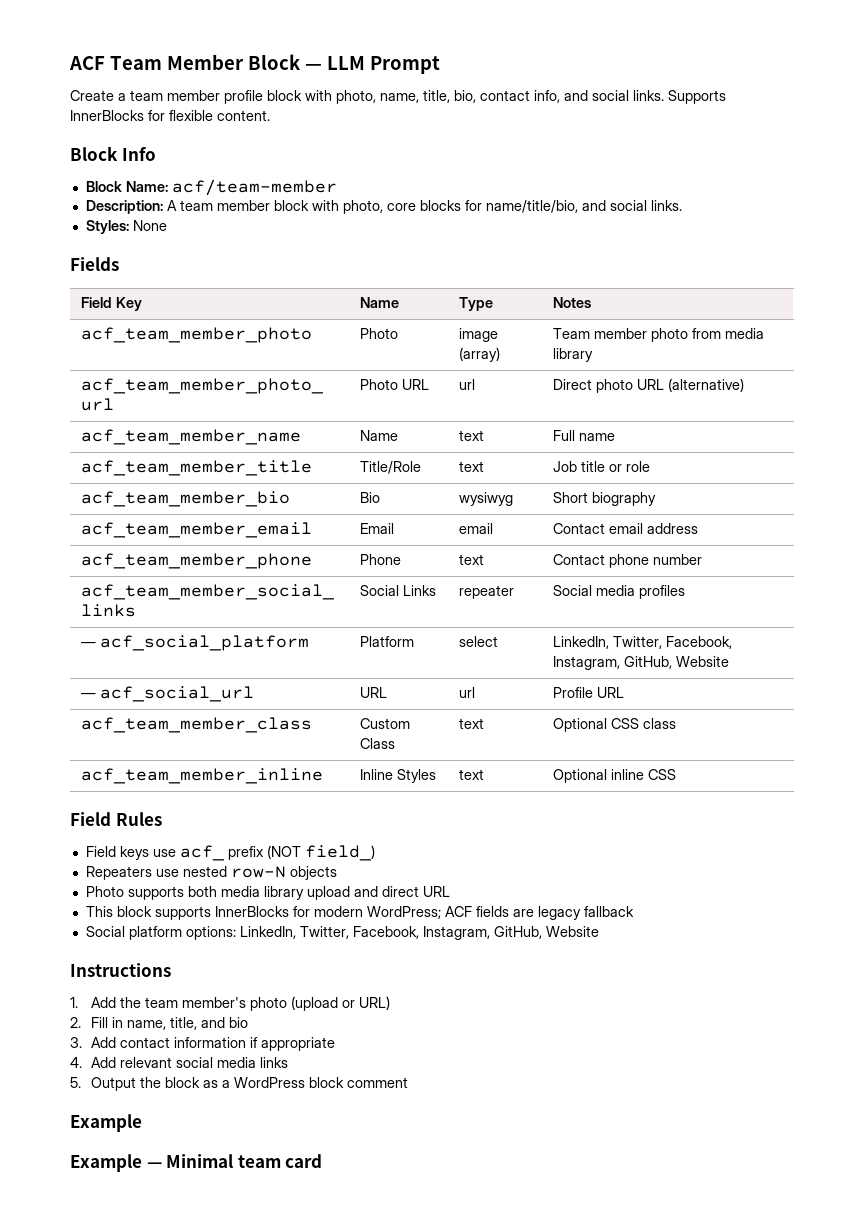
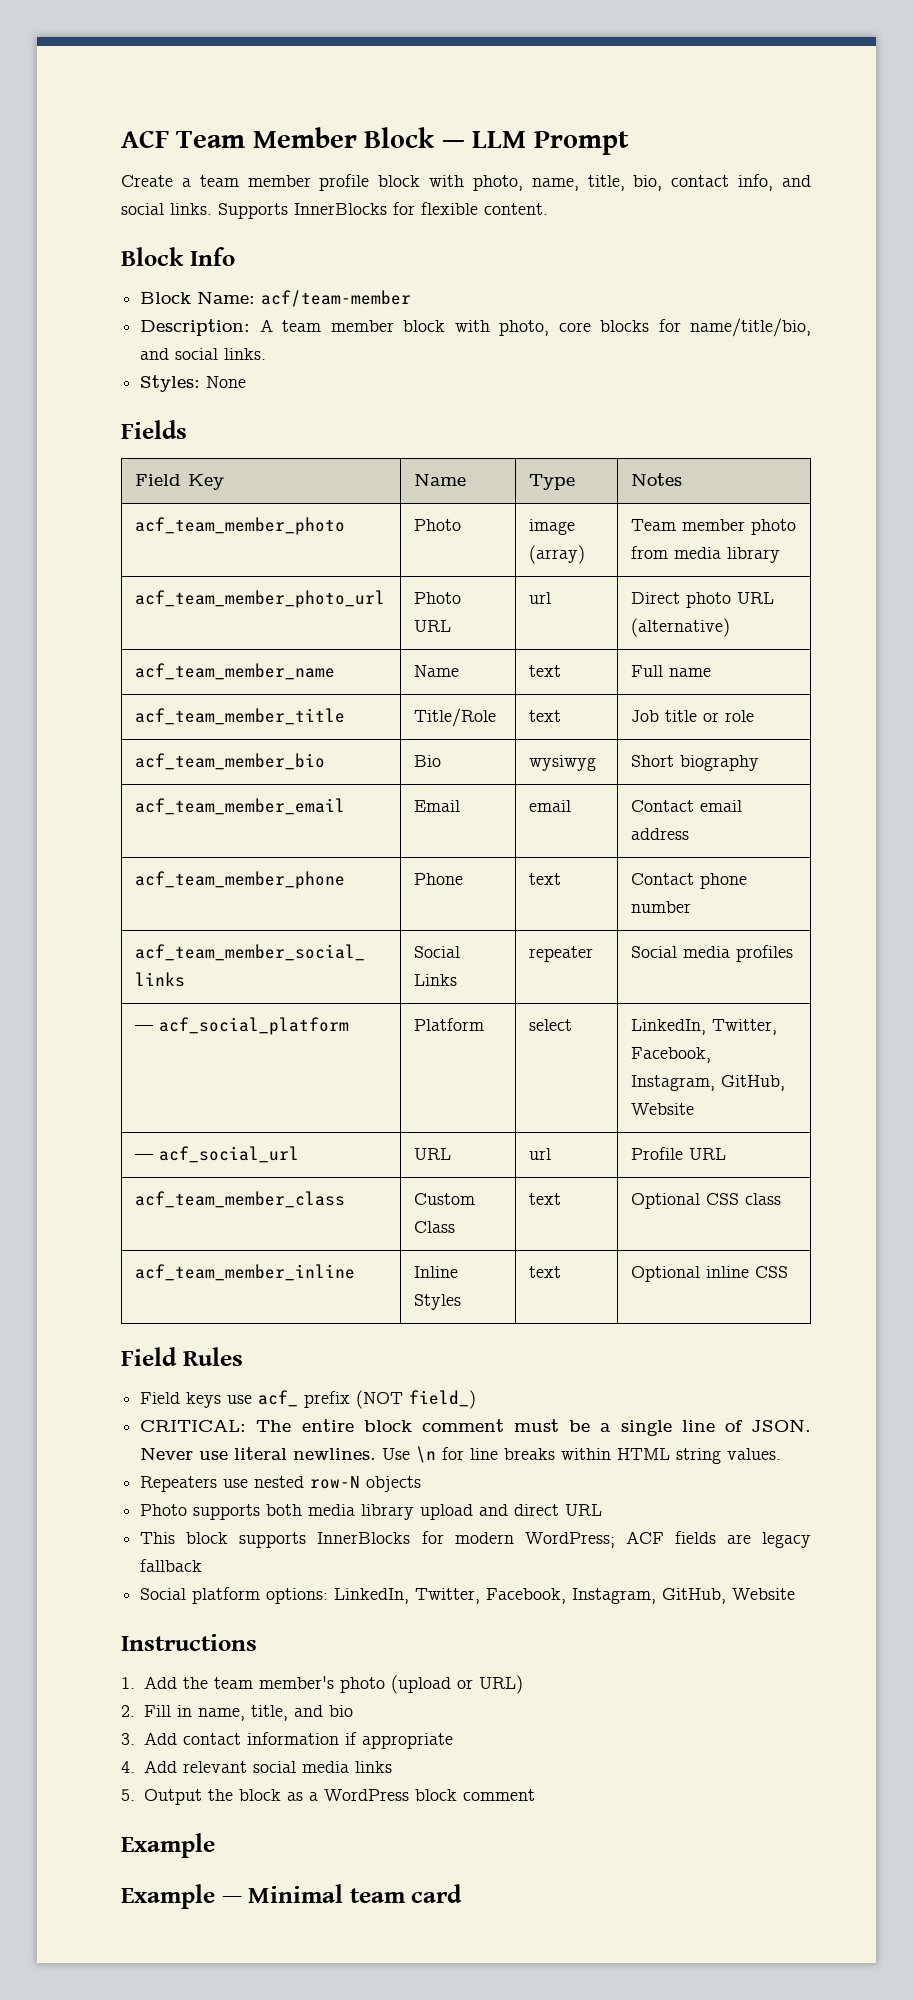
+ CRITICAL: The entire block comment must be a single line of JSON. Never use literal newlines. Use \n for line breaks within HTML string values.

